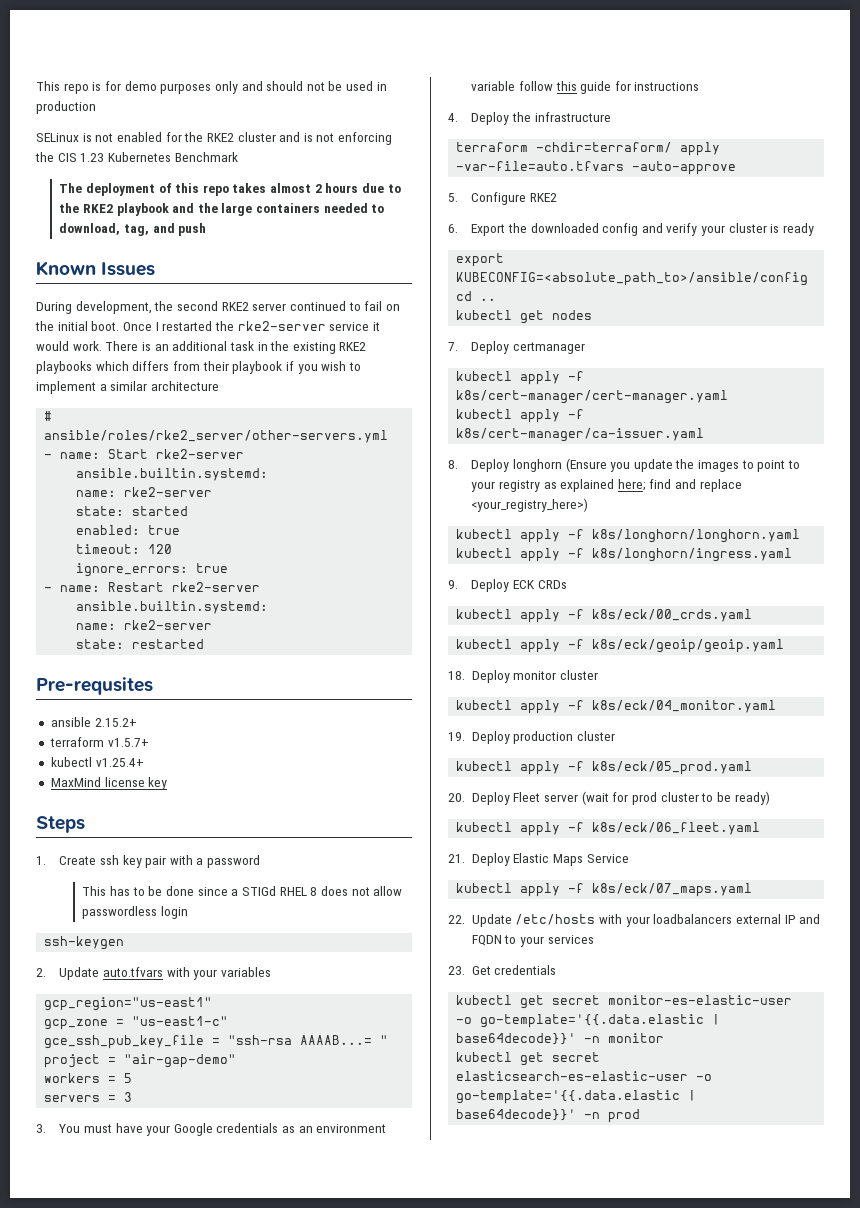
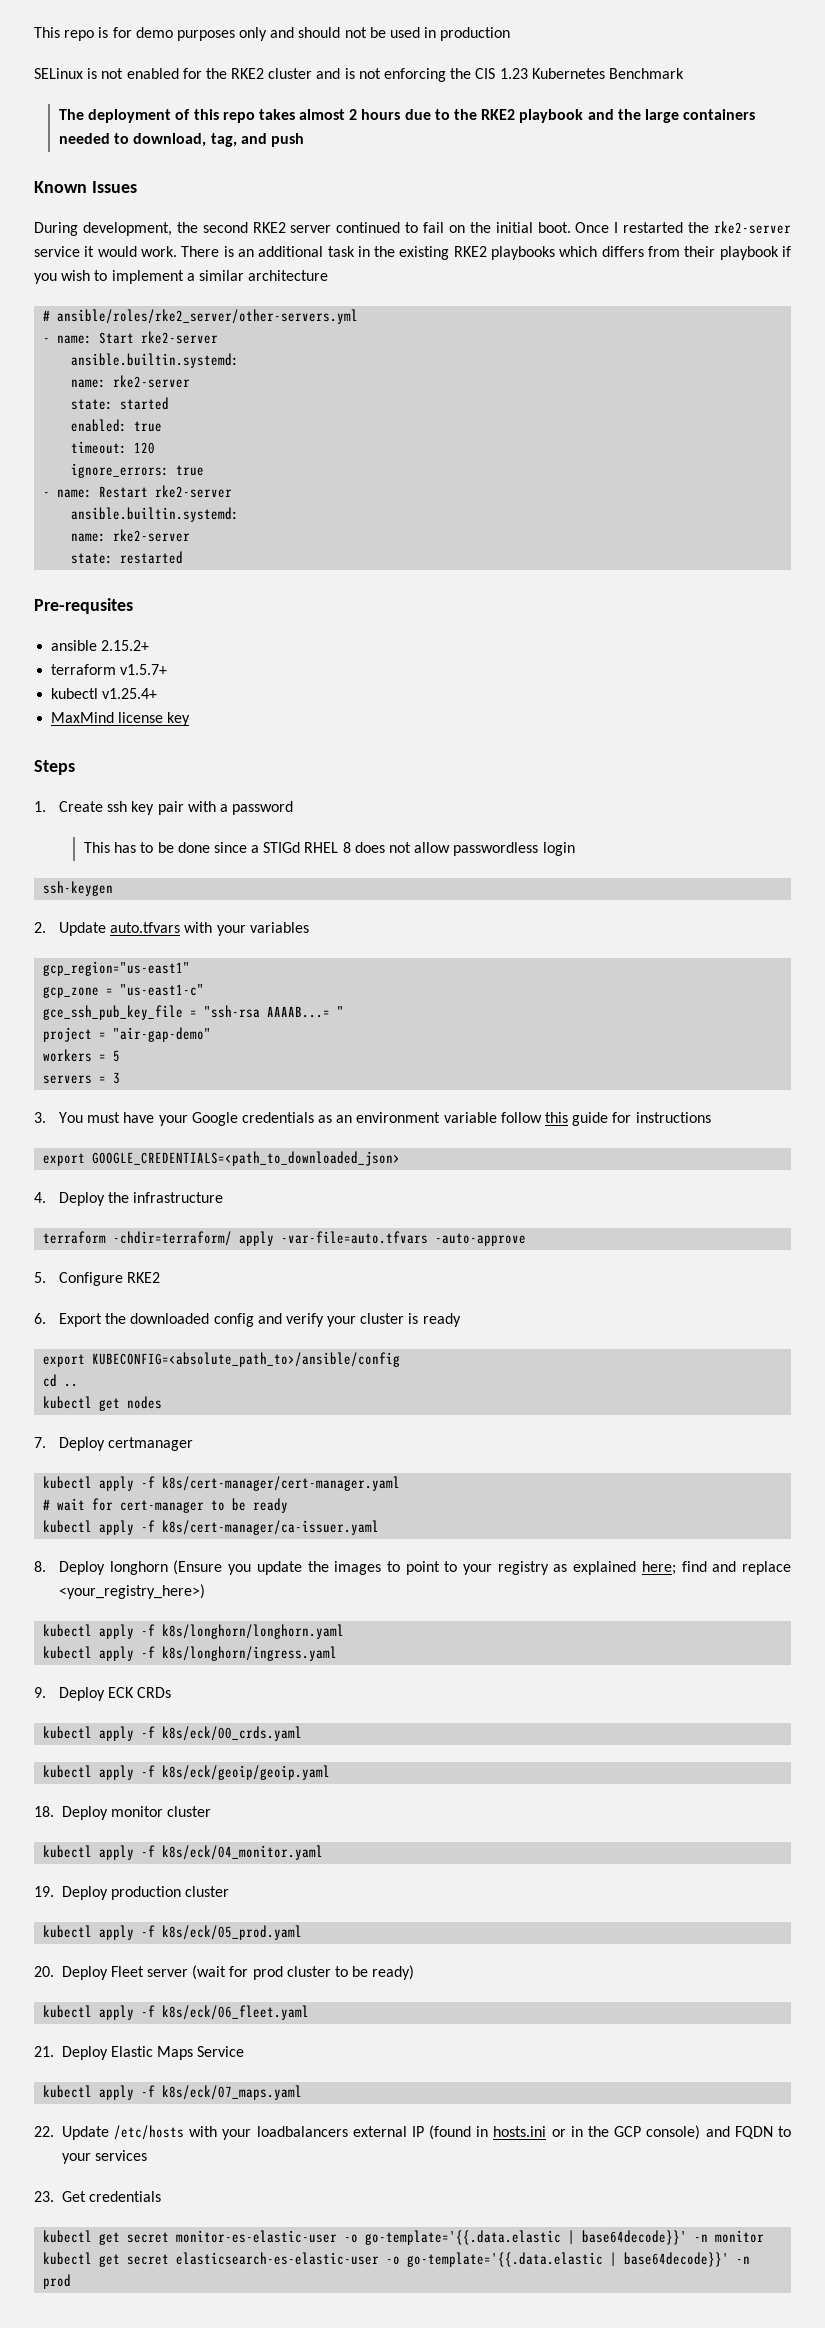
+ export GOOGLE_CREDENTIALS=<path_to_downloaded_json>
+ # wait for cert-manager to be ready
- 22. Update /etc/hosts with your loadbalancers external IP and FQDN to your services
+ 22. Update /etc/hosts with your loadbalancers external IP (found in hosts.ini or in the GCP console) and FQDN to your services

